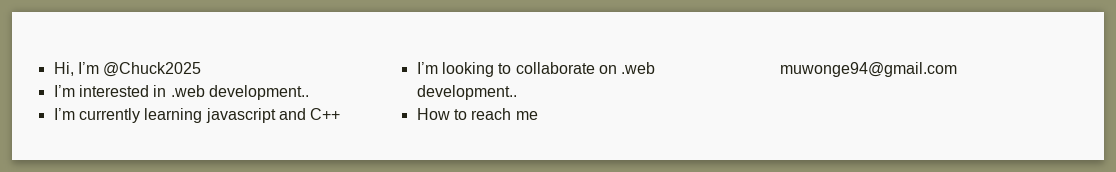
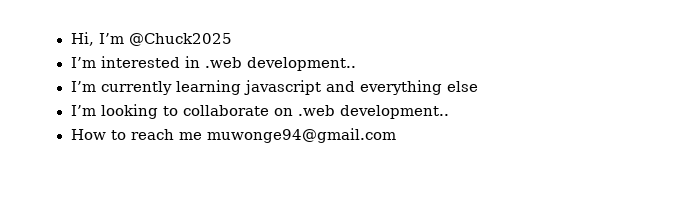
- I’m currently learning javascript and C++
+ I’m currently learning javascript and everything else

